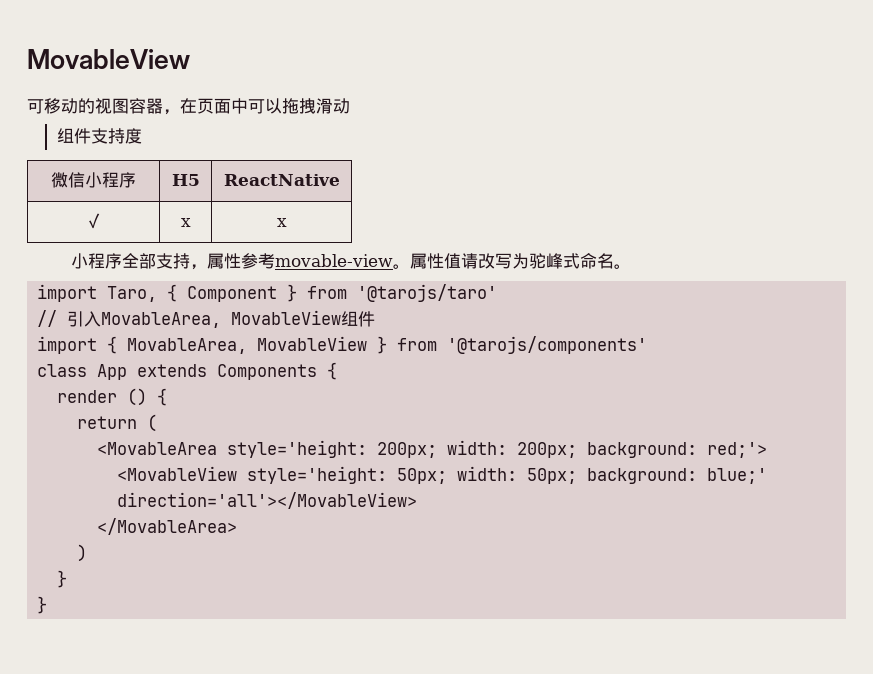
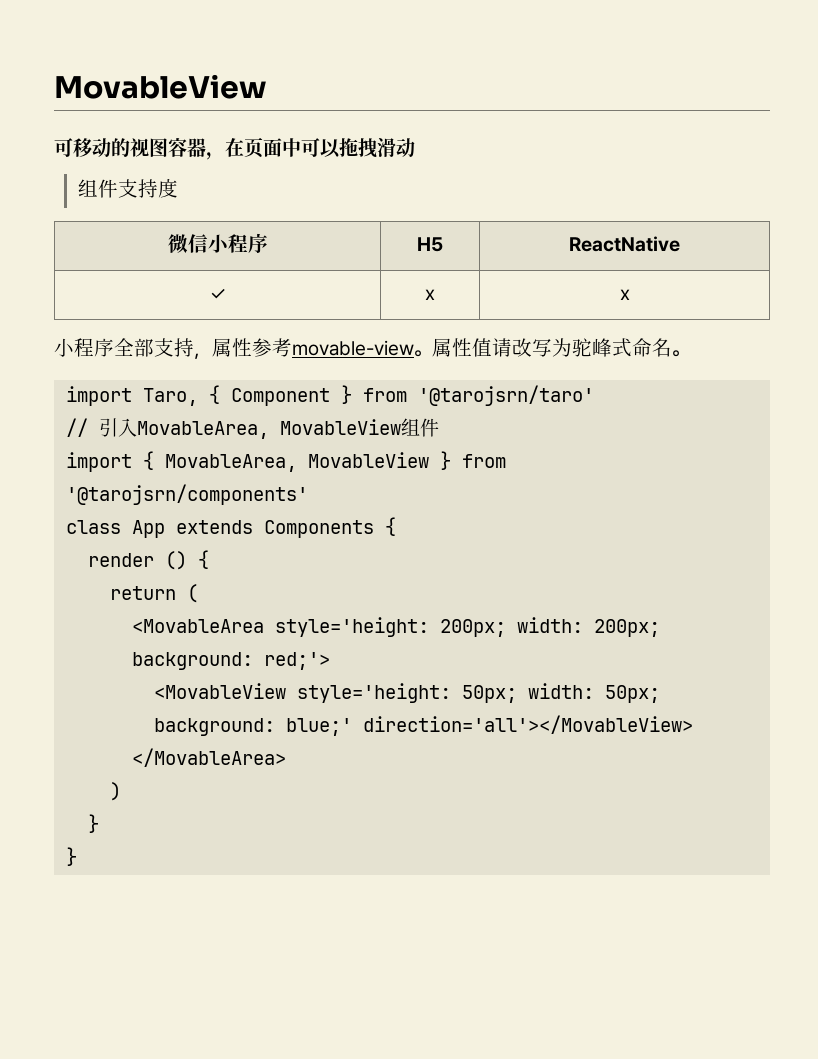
- import Taro, { Component } from '@tarojs/taro'
+ import Taro, { Component } from '@tarojsrn/taro'
- import { MovableArea, MovableView } from '@tarojs/components'
+ import { MovableArea, MovableView } from '@tarojsrn/components'

